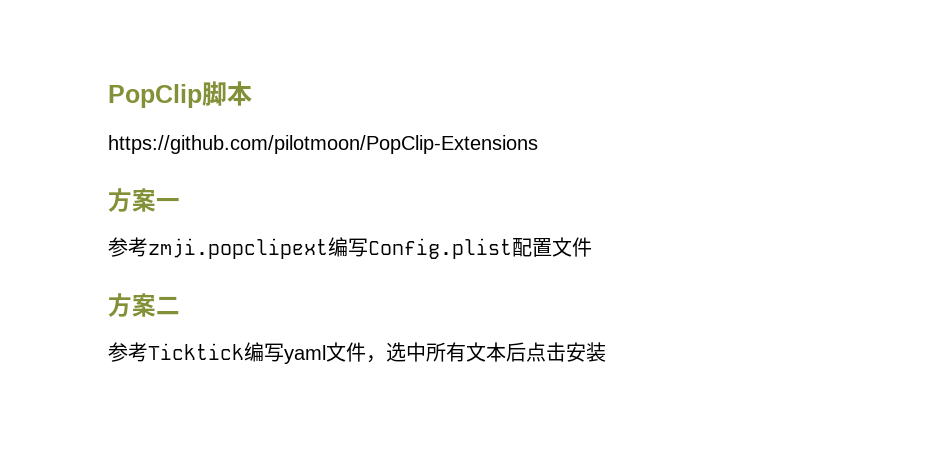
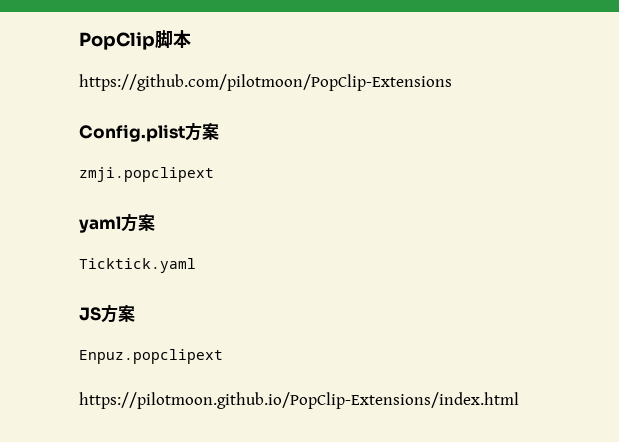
- 方案一
- 参考zmji.popclipext编写Config.plist配置文件
- 方案二
- 参考Ticktick编写yaml文件，选中所有文本后点击安装
+ Config.plist方案
+ zmji.popclipext
+ yaml方案
+ Ticktick.yaml
+ JS方案
+ Enpuz.popclipext
+ https://pilotmoon.github.io/PopClip-Extensions/index.html

